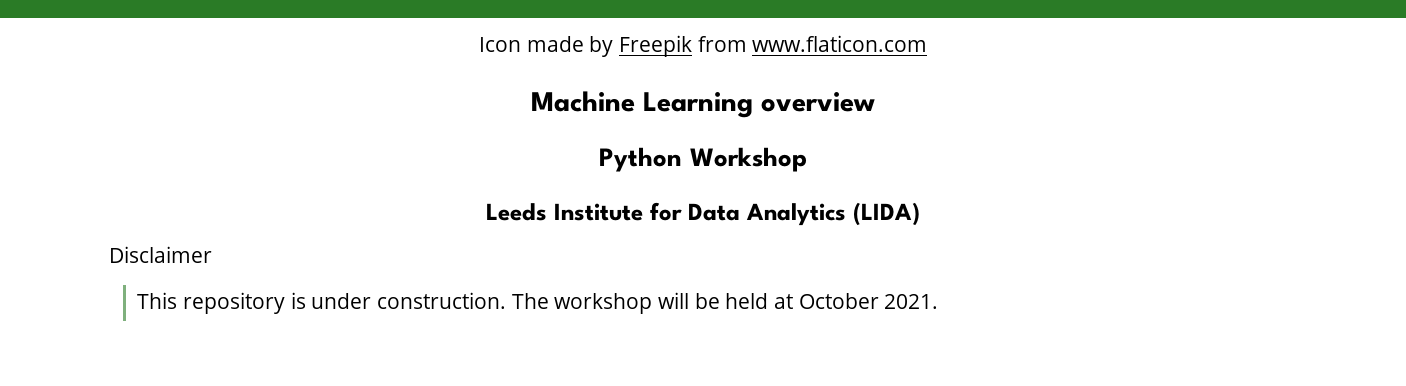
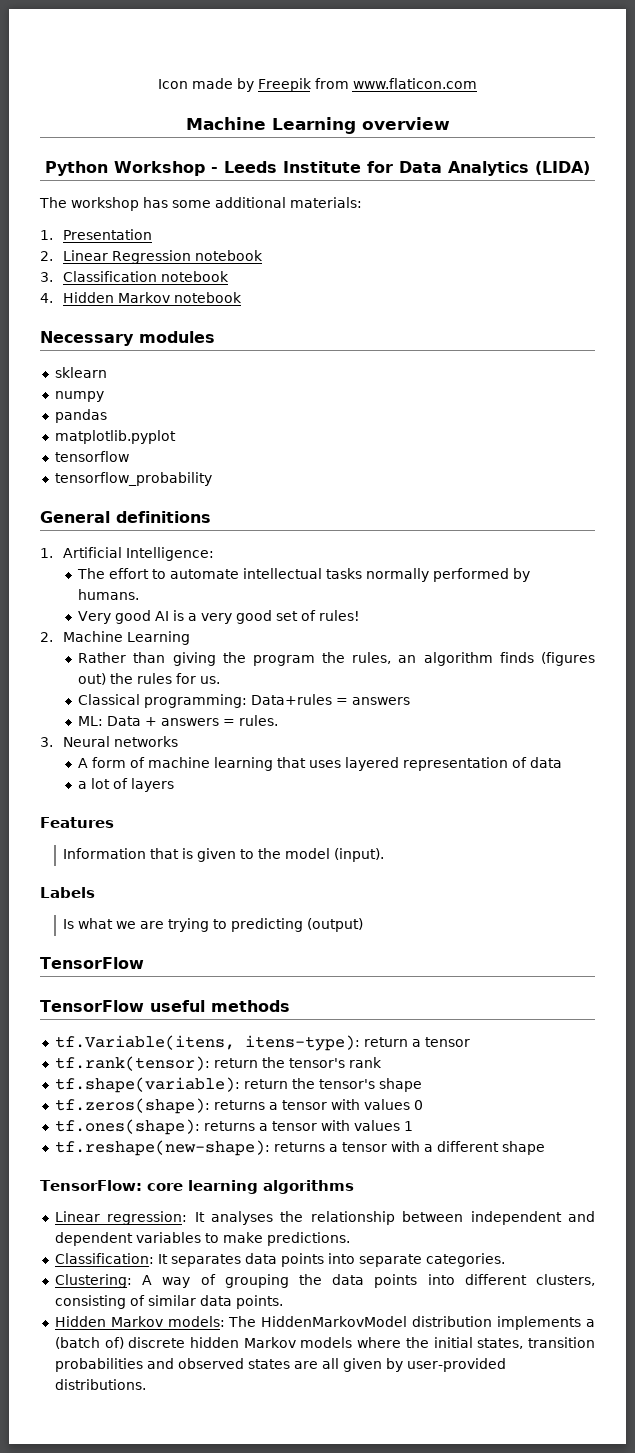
- Python Workshop
- Leeds Institute for Data Analytics (LIDA)
+ Python Workshop - Leeds Institute for Data Analytics (LIDA)
- Disclaimer
- This repository is under construction. The workshop will be held at October 2021.
+ The workshop has some additional materials:
+ 1. Presentation
+ 2. Linear Regression notebook
+ 3. Classification notebook
+ 4. Hidden Markov notebook
+ Necessary modules
+ sklearn
+ numpy
+ pandas
+ matplotlib.pyplot
+ tensorflow
+ tensorflow_probability
+ General definitions
+ 1. Artificial Intelligence:
+ The effort to automate intellectual tasks normally performed by humans.
+ Very good AI is a very good set of rules!
+ 2. Machine Learning
+ Rather than giving the program the rules, an algorithm finds (figures out) the rules for us.
+ Classical programming: Data+rules = answers
+ ML: Data + answers = rules.
+ 3. Neural networks
+ A form of machine learning that uses layered representation of data
+ a lot of layers
+ Features
+ Information that is given to the model (input).
+ Labels
+ Is what we are trying to predicting (output)
+ TensorFlow
+ TensorFlow useful methods
+ tf.Variable(itens, itens-type): return a tensor
+ tf.rank(tensor): return the tensor's rank
+ tf.shape(variable): return the tensor's shape
+ tf.zeros(shape): returns a tensor with values 0
+ tf.ones(shape): returns a tensor with values 1
+ tf.reshape(new-shape): returns a tensor with a different shape
+ TensorFlow: core learning algorithms
+ Linear regression: It analyses the relationship between independent and dependent variables to make predictions.
+ Classification: It separates data points into separate categories.
+ Clustering: A way of grouping the data points into different clusters, consisting of similar data points.
+ Hidden Markov models: The HiddenMarkovModel distribution implements a (batch of) discrete hidden Markov models where the initial states, transition probabilities and observed states are all given by user-provided distributions.

